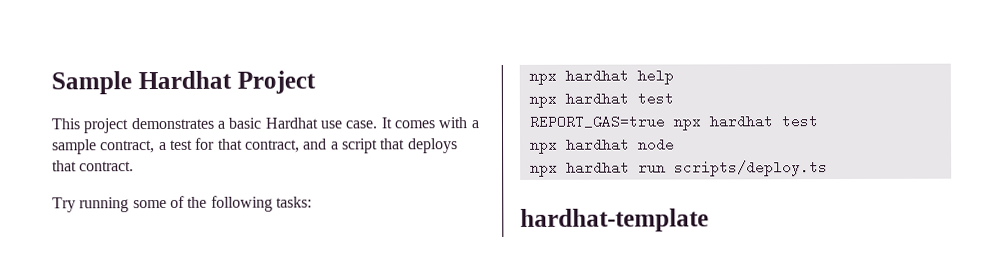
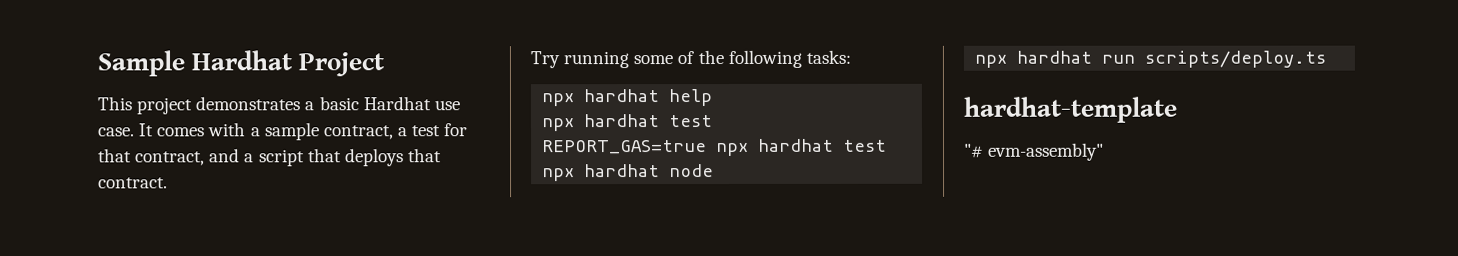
+ "# evm-assembly"

